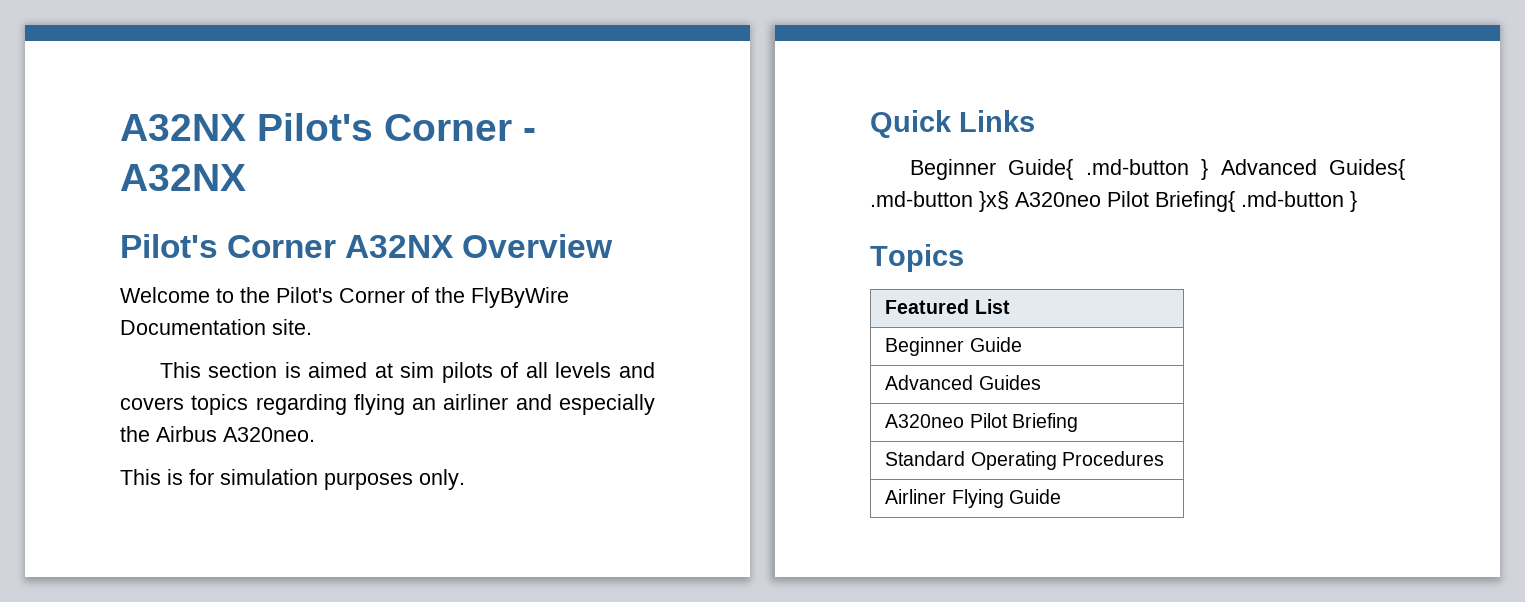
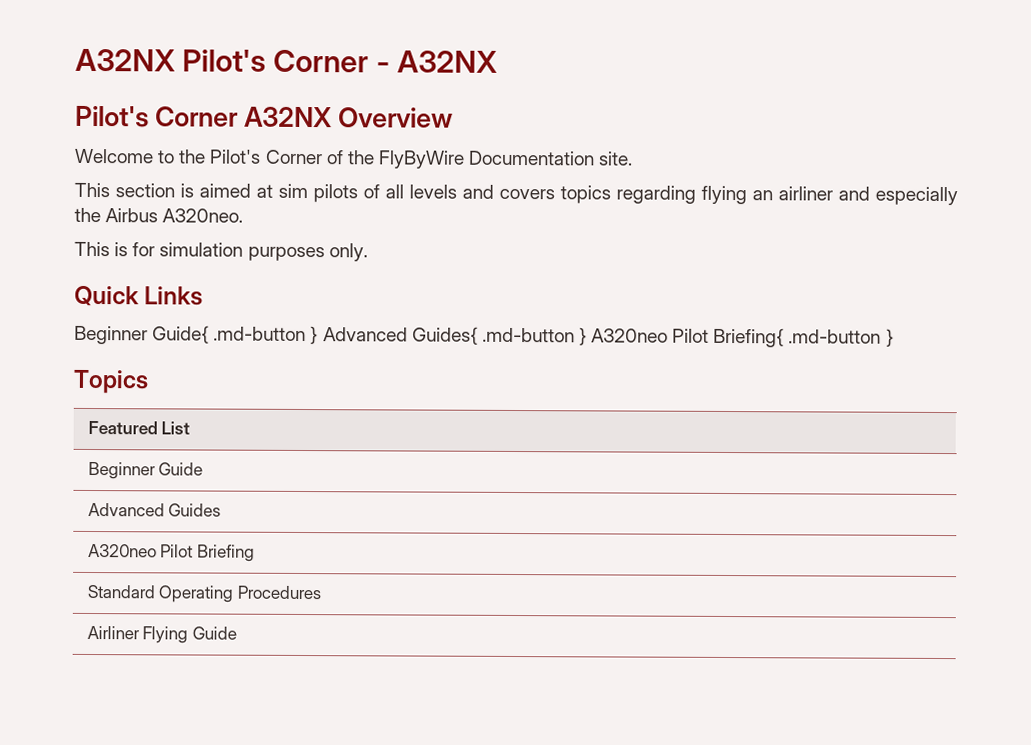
- Beginner Guide{ .md-button } Advanced Guides{ .md-button }x§ A320neo Pilot Briefing{ .md-button }
+ Beginner Guide{ .md-button } Advanced Guides{ .md-button } A320neo Pilot Briefing{ .md-button }

